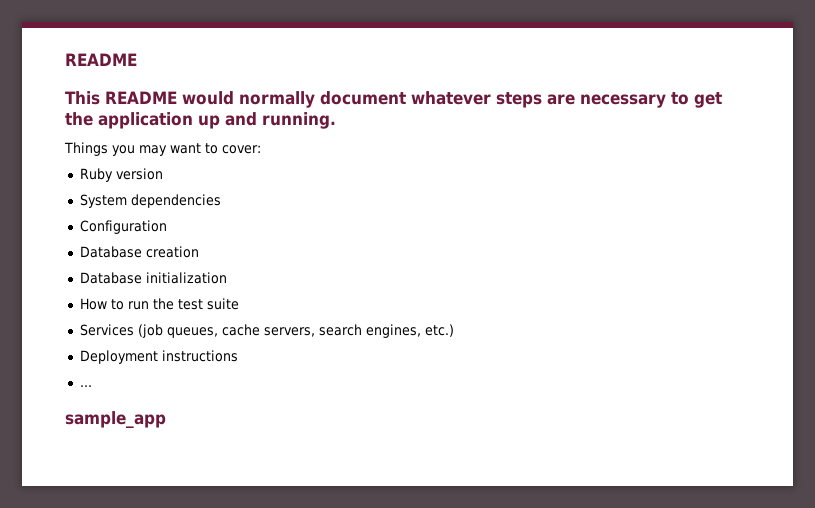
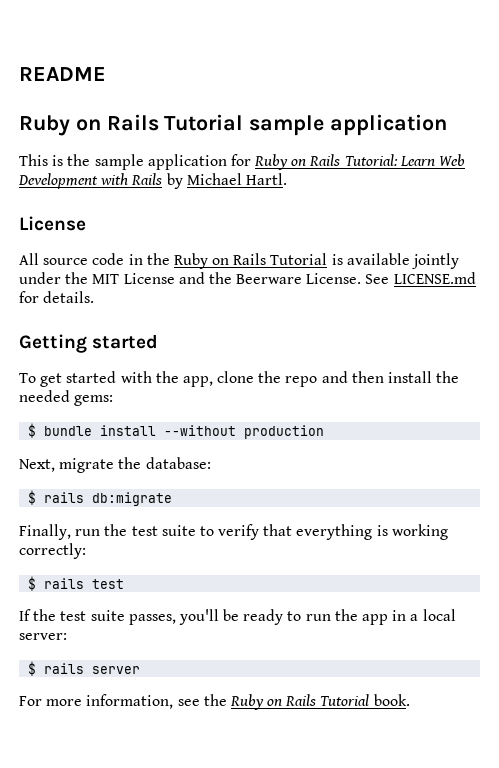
- This README would normally document whatever steps are necessary to get the application up and running.
- Things you may want to cover:
- Ruby version
- System dependencies
- Configuration
- Database creation
- Database initialization
- How to run the test suite
- Services (job queues, cache servers, search engines, etc.)
- Deployment instructions
- ...
- sample_app
+ Ruby on Rails Tutorial sample application
+ This is the sample application for Ruby on Rails Tutorial: Learn Web Development with Rails by Michael Hartl.
+ License
+ All source code in the Ruby on Rails Tutorial is available jointly under the MIT License and the Beerware License. See LICENSE.md for details.
+ Getting started
+ To get started with the app, clone the repo and then install the needed gems:
+ $ bundle install --without production
+ Next, migrate the database:
+ $ rails db:migrate
+ Finally, run the test suite to verify that everything is working correctly:
+ $ rails test
+ If the test suite passes, you'll be ready to run the app in a local server:
+ $ rails server
+ For more information, see the Ruby on Rails Tutorial book.

